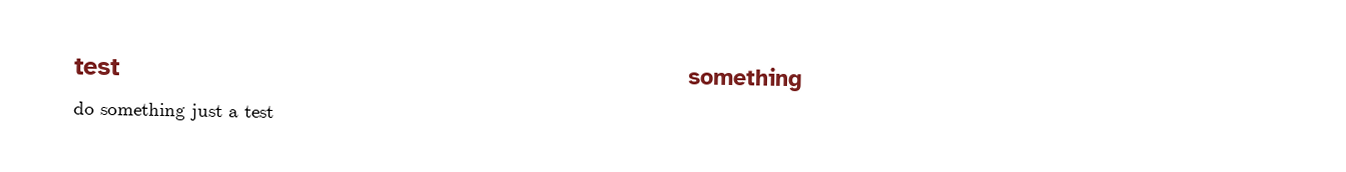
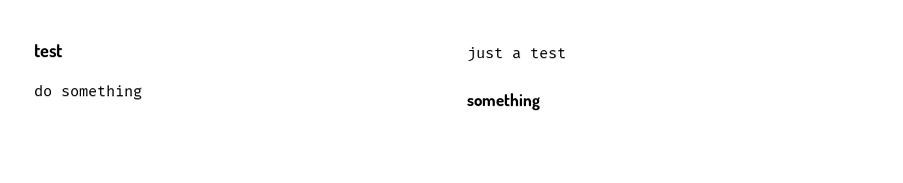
- do something just a test
+ do something
+ just a test

